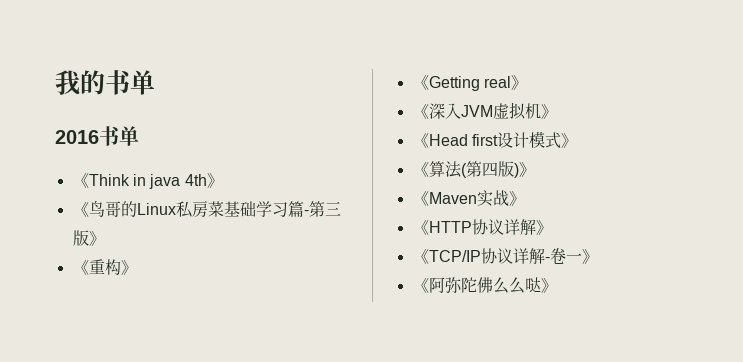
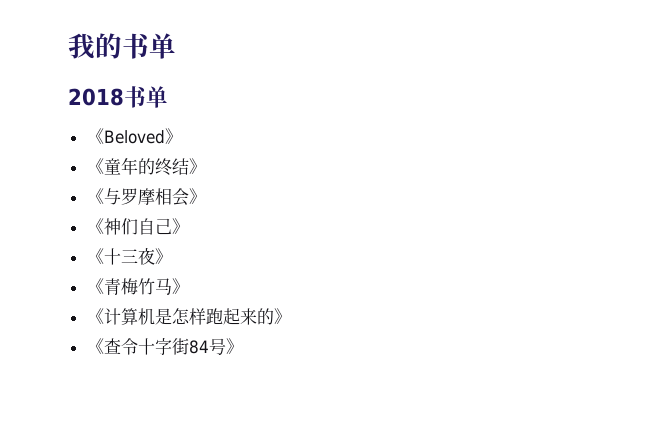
- 2016书单
+ 2018书单
- 《Think in java 4th》
- 《鸟哥的Linux私房菜基础学习篇-第三版》
- 《重构》
- 《Getting real》
- 《深入JVM虚拟机》
- 《Head first设计模式》
- 《算法(第四版)》
- 《Maven实战》
- 《HTTP协议详解》
- 《TCP/IP协议详解-卷一》
- 《阿弥陀佛么么哒》
+ 《Beloved》
+ 《童年的终结》
+ 《与罗摩相会》
+ 《神们自己》
+ 《十三夜》
+ 《青梅竹马》
+ 《计算机是怎样跑起来的》
+ 《查令十字街84号》

